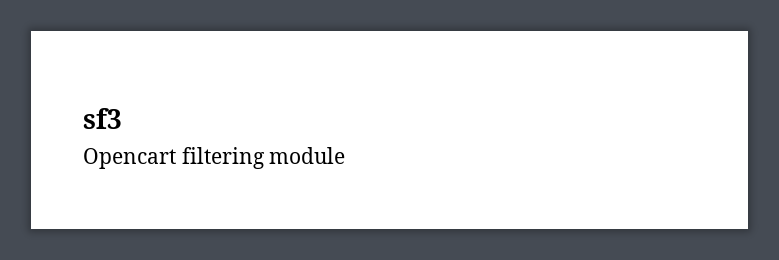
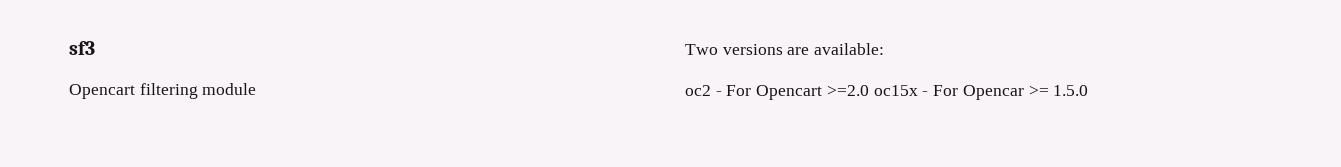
+ Two versions are available:
+ oc2 - For Opencart >=2.0 oc15x - For Opencar >= 1.5.0

